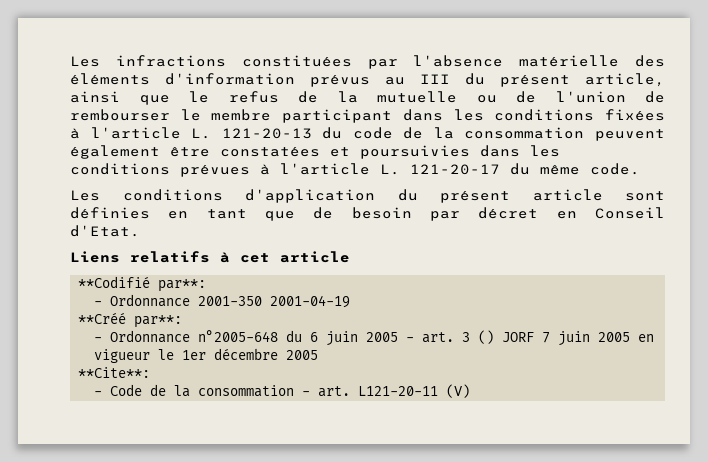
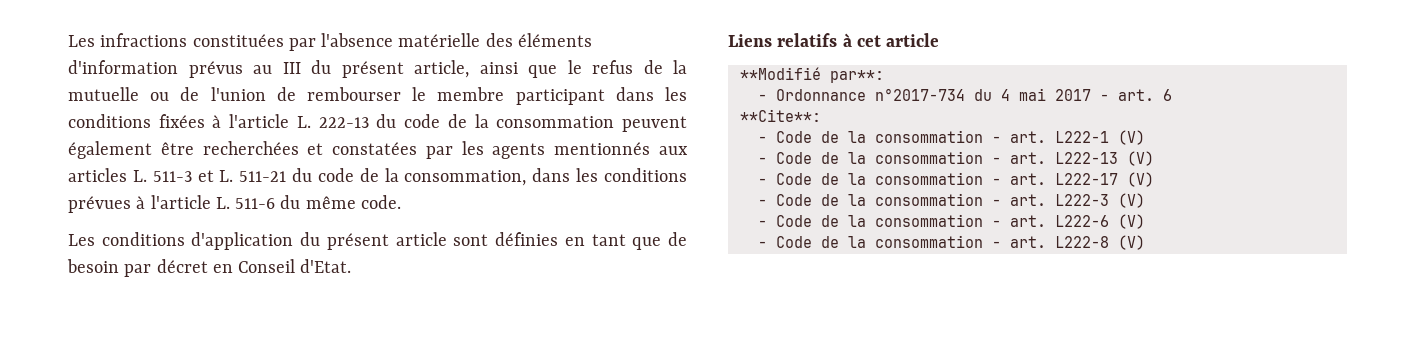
- Les infractions constituées par l'absence matérielle des éléments d'information prévus au III du présent article, ainsi que le refus de la mutuelle ou de l'union de rembourser le membre participant dans les conditions fixées à l'article L. 121-20-13 du code de la consommation peuvent également être constatées et poursuivies dans les conditions prévues à l'article L. 121-20-17 du même code.
+ Les infractions constituées par l'absence matérielle des éléments d'information prévus au III du présent article, ainsi que le refus de la mutuelle ou de l'union de rembourser le membre participant dans les conditions fixées à l'article L. 222-13 du code de la consommation peuvent également être recherchées et constatées par les agents mentionnés aux articles L. 511-3 et L. 511-21 du code de la consommation, dans les conditions prévues à l'article L. 511-6 du même code.
- **Codifié par**:
- - Ordonnance 2001-350 2001-04-19
- **Créé par**:
- - Ordonnance n°2005-648 du 6 juin 2005 - art. 3 () JORF 7 juin 2005 en vigueur le 1er décembre 2005
+ **Modifié par**:
+ - Ordonnance n°2017-734 du 4 mai 2017 - art. 6
- - Code de la consommation - art. L121-20-11 (V)
+ - Code de la consommation - art. L222-1 (V)
+ - Code de la consommation - art. L222-13 (V)
+ - Code de la consommation - art. L222-17 (V)
+ - Code de la consommation - art. L222-3 (V)
+ - Code de la consommation - art. L222-6 (V)
+ - Code de la consommation - art. L222-8 (V)

